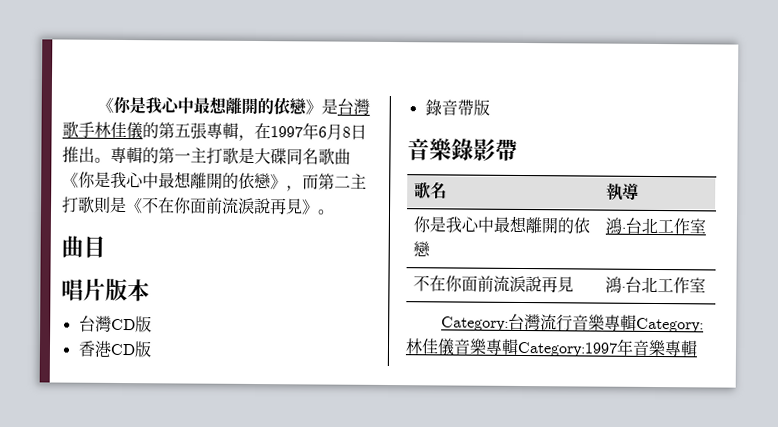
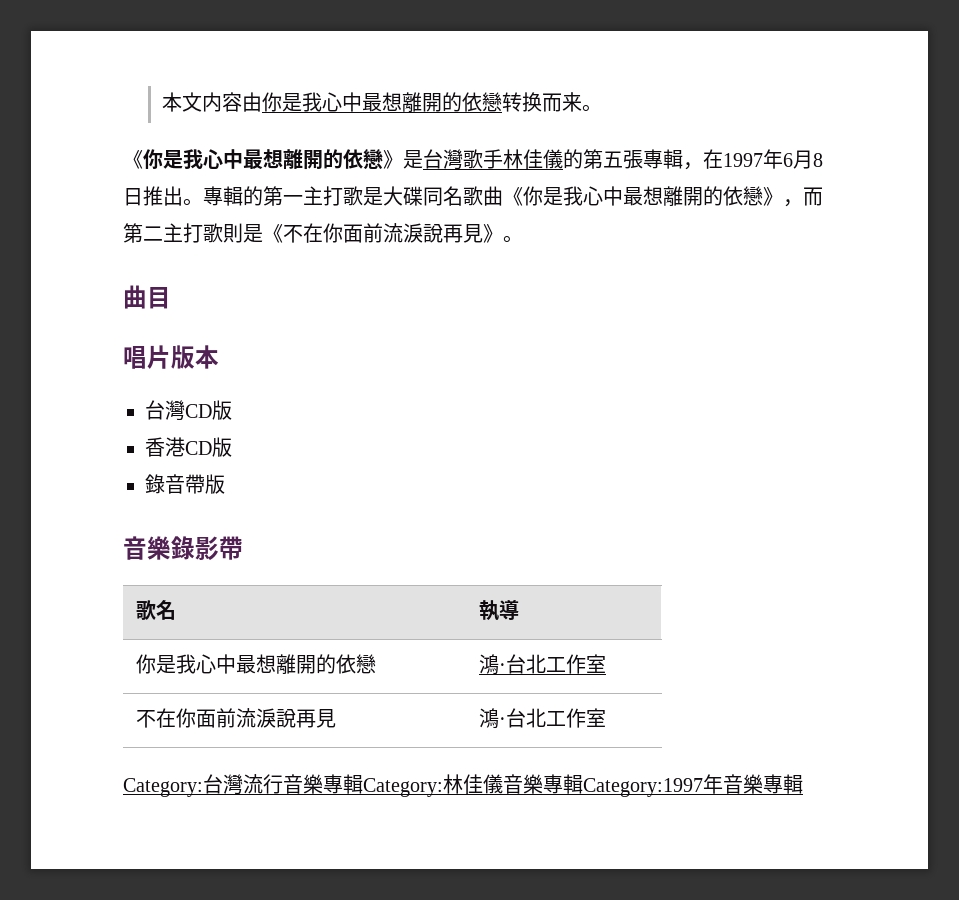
+ 本文内容由你是我心中最想離開的依戀转换而来。

